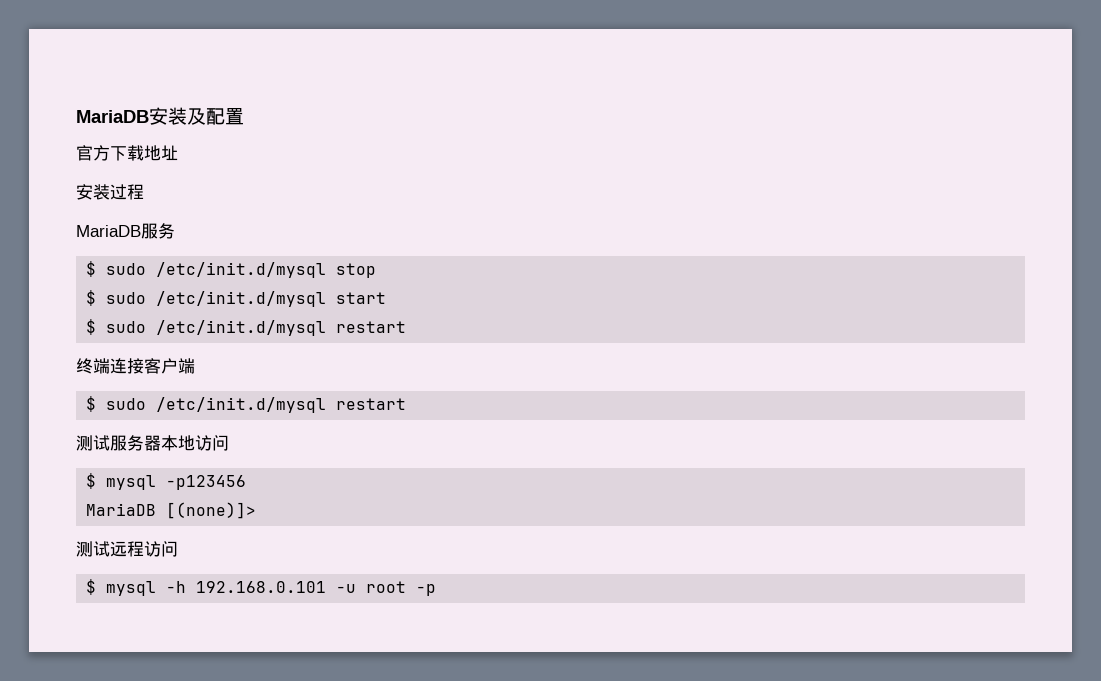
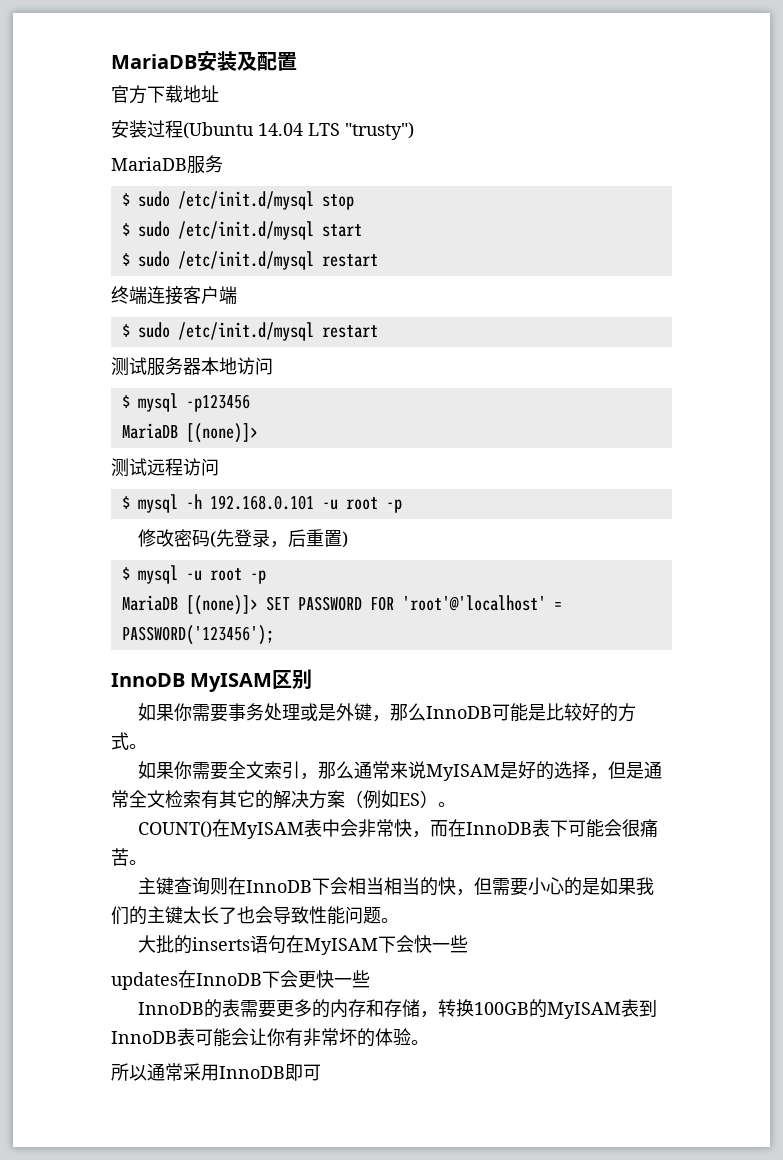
- 安装过程
+ 安装过程(Ubuntu 14.04 LTS "trusty")
+ 修改密码(先登录，后重置)
+ $ mysql -u root -p
+ MariaDB [(none)]> SET PASSWORD FOR 'root'@'localhost' = PASSWORD('123456');
+ InnoDB MyISAM区别
+ 如果你需要事务处理或是外键，那么InnoDB可能是比较好的方式。
+ 如果你需要全文索引，那么通常来说MyISAM是好的选择，但是通常全文检索有其它的解决方案（例如ES）。
+ COUNT()在MyISAM表中会非常快，而在InnoDB表下可能会很痛苦。
+ 主键查询则在InnoDB下会相当相当的快，但需要小心的是如果我们的主键太长了也会导致性能问题。
+ 大批的inserts语句在MyISAM下会快一些
+ updates在InnoDB下会更快一些
+ InnoDB的表需要更多的内存和存储，转换100GB的MyISAM表到InnoDB表可能会让你有非常坏的体验。
+ 所以通常采用InnoDB即可

